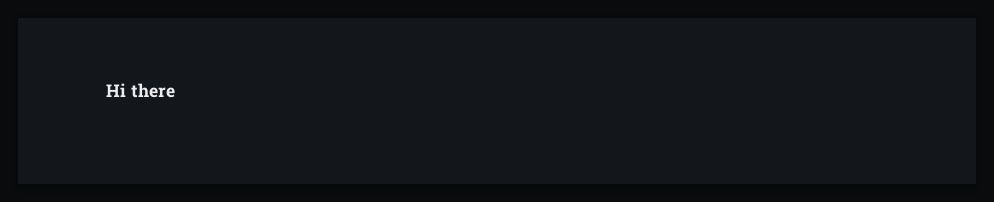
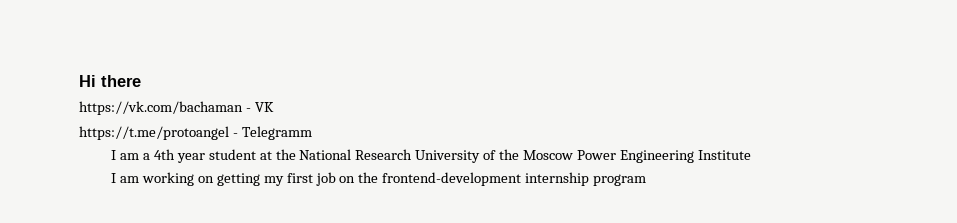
+ https://vk.com/bachaman - VK
+ https://t.me/protoangel - Telegramm
+ I am a 4th year student at the National Research University of the Moscow Power Engineering Institute
+ I am working on getting my first job on the frontend-development internship program

